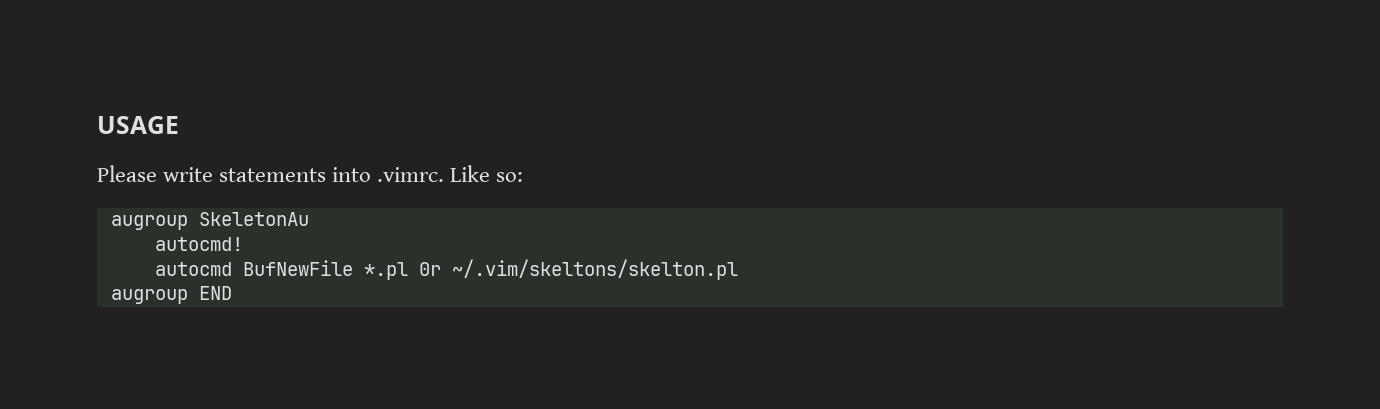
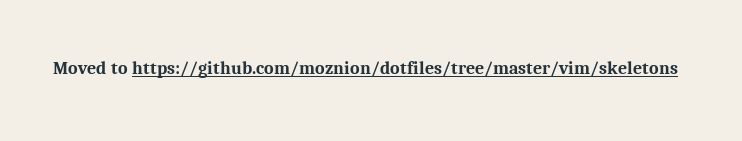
- USAGE
- Please write statements into .vimrc. Like so:
- augroup SkeletonAu
- autocmd!
- autocmd BufNewFile *.pl 0r ~/.vim/skeltons/skelton.pl
- augroup END
+ Moved to https://github.com/moznion/dotfiles/tree/master/vim/skeletons

